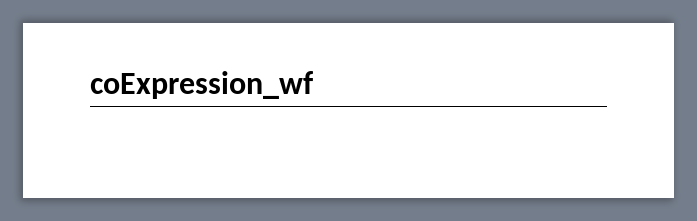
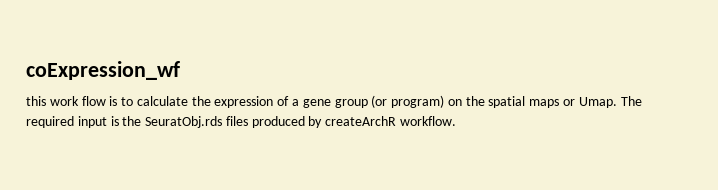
+ this work flow is to calculate the expression of a gene group (or program) on the spatial maps or Umap. The required input is the SeuratObj.rds files produced by createArchR workflow.

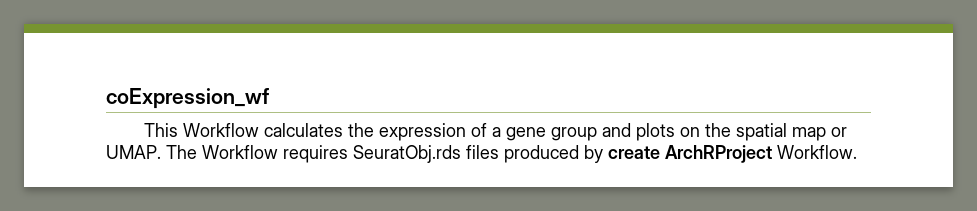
- this work flow is to calculate the expression of a gene group (or program) on the spatial maps or Umap. The required input is the SeuratObj.rds files produced by createArchR workflow.
+ This Workflow calculates the expression of a gene group and plots on the spatial map or UMAP. The Workflow requires SeuratObj.rds files produced by create ArchRProject Workflow.

